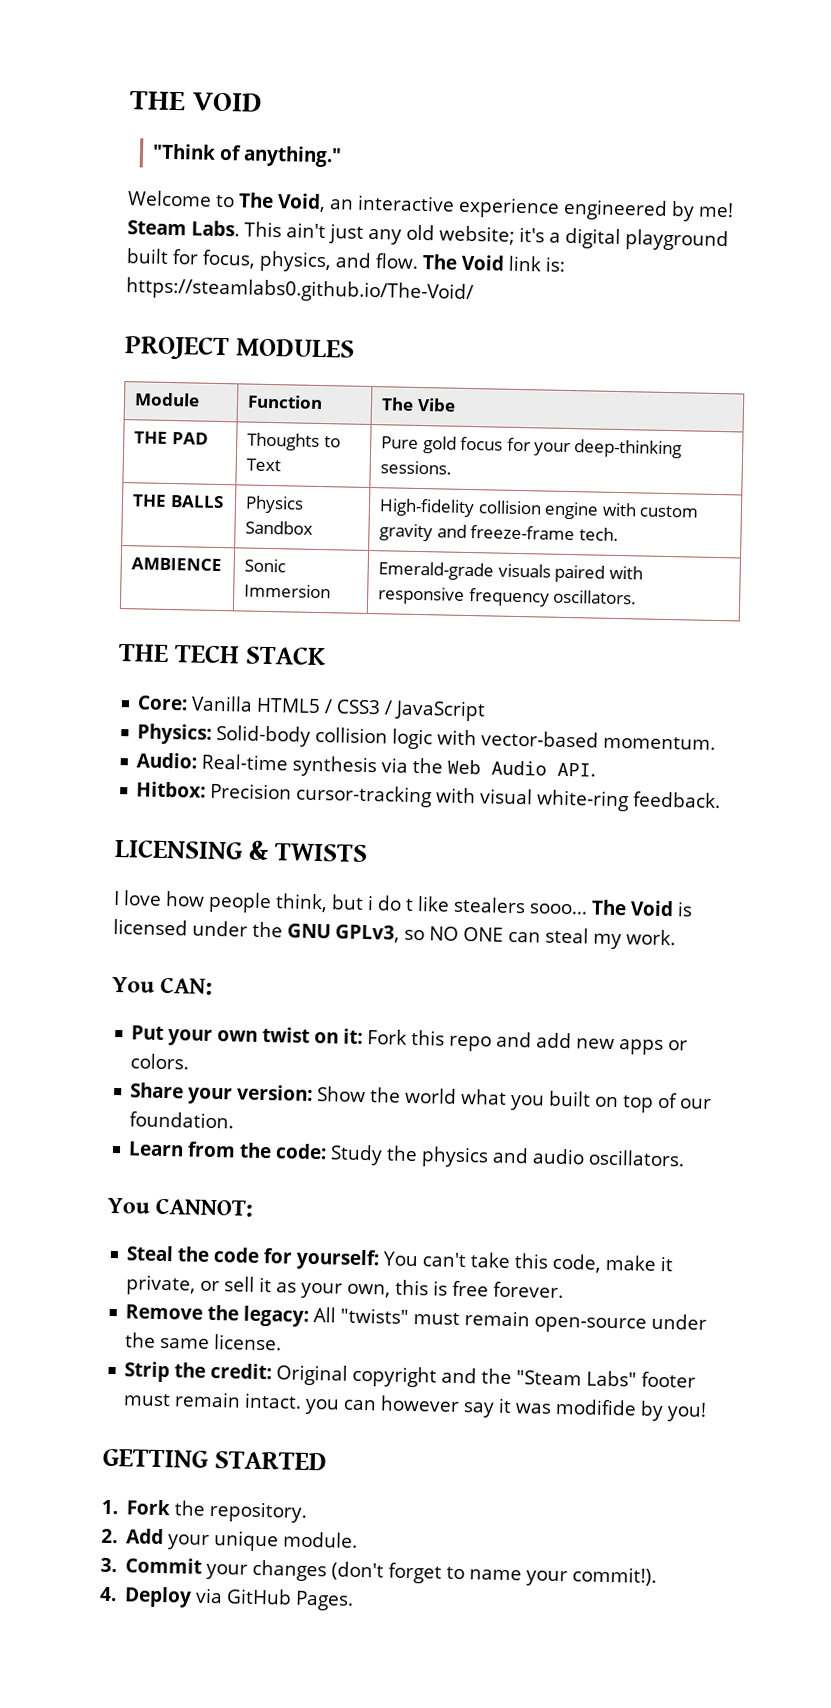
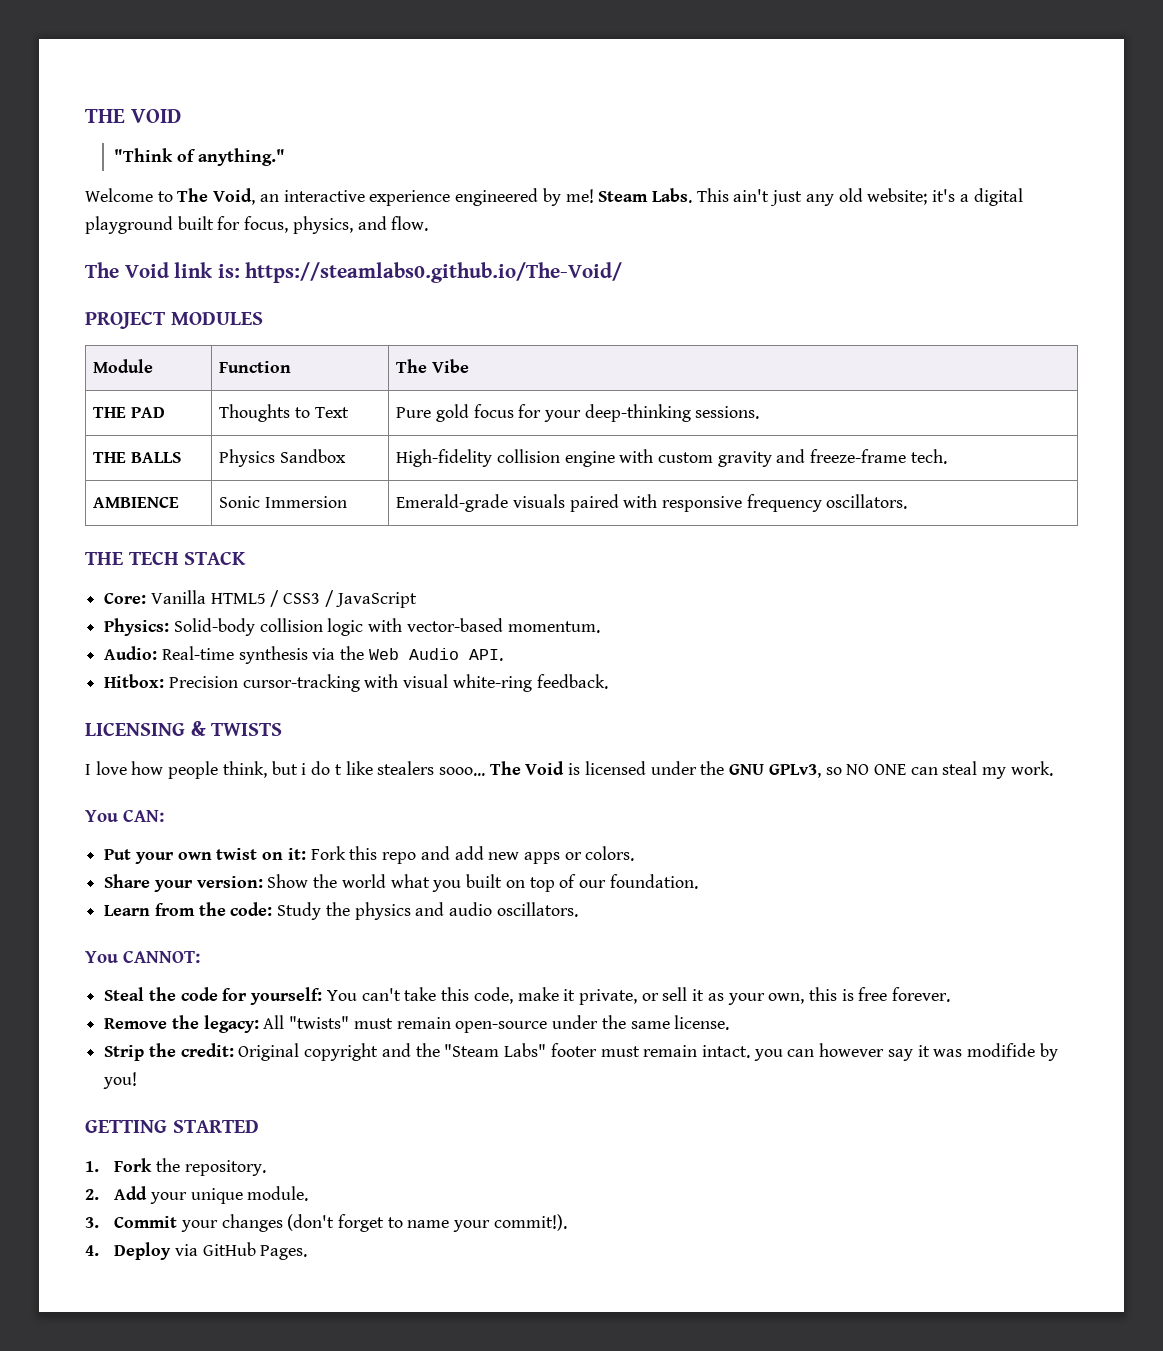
- This ain't just any old website; it's a digital playground built for focus, physics, and flow. The Void link is: https://steamlabs0.github.io/The-Void/
+ This ain't just any old website; it's a digital playground built for focus, physics, and flow.
+ The Void link is: https://steamlabs0.github.io/The-Void/

